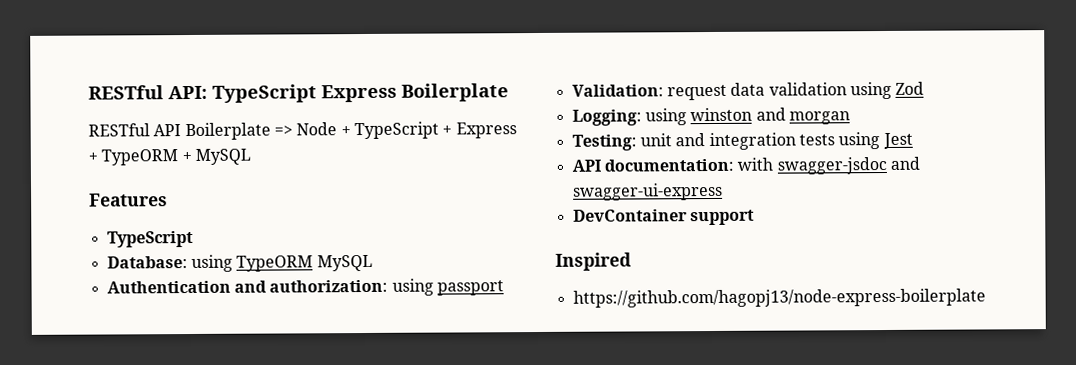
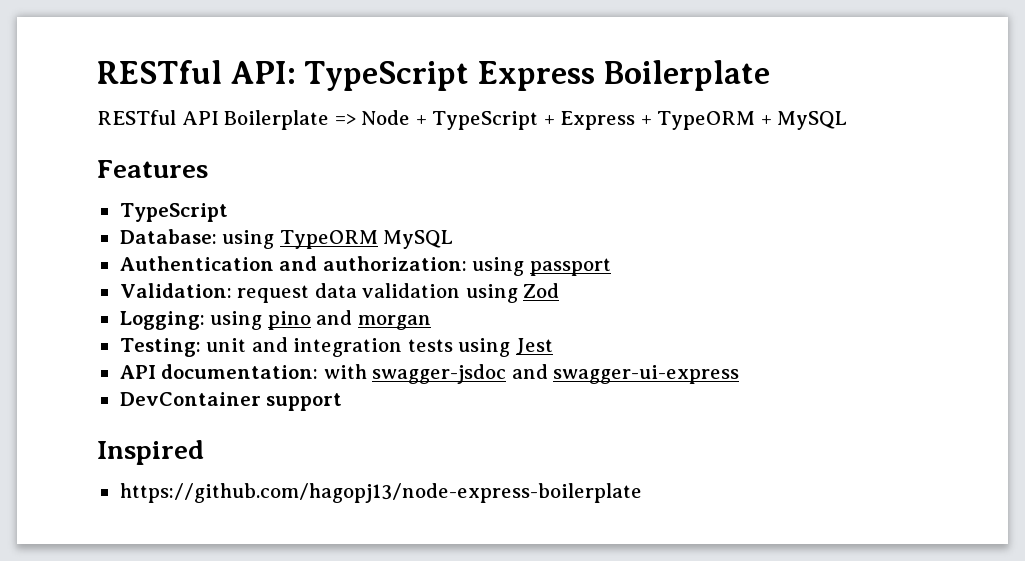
- Logging: using winston and morgan
+ Logging: using pino and morgan

